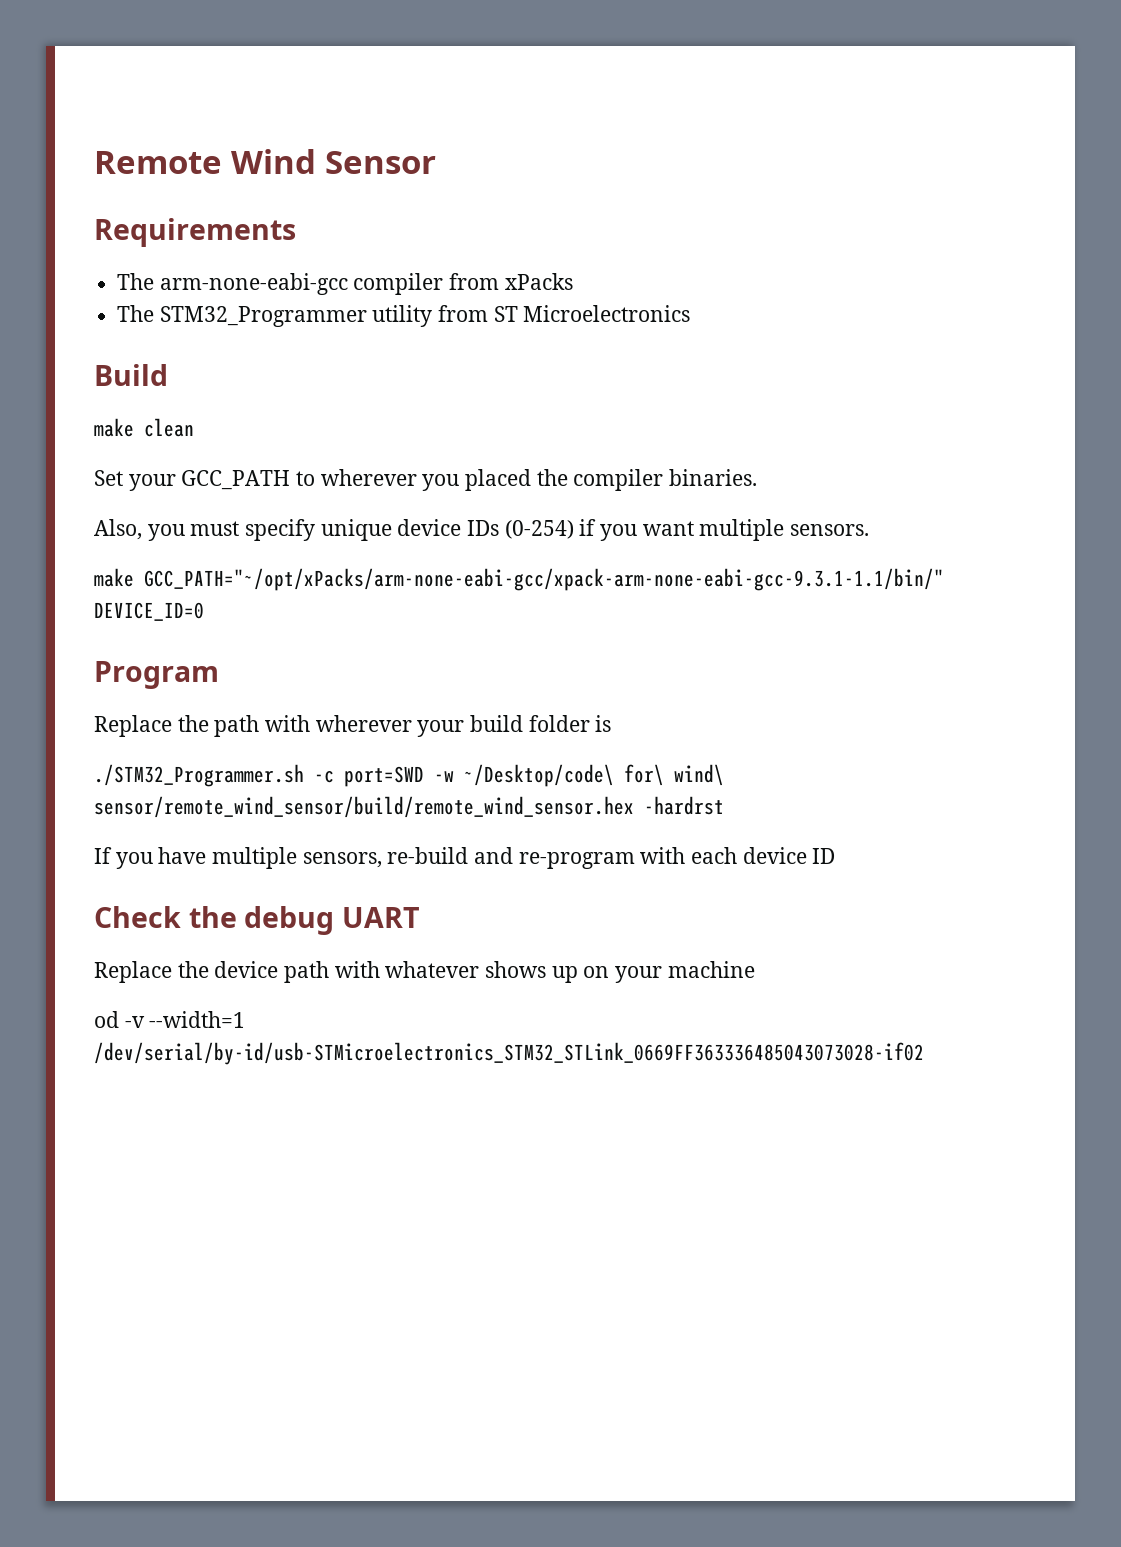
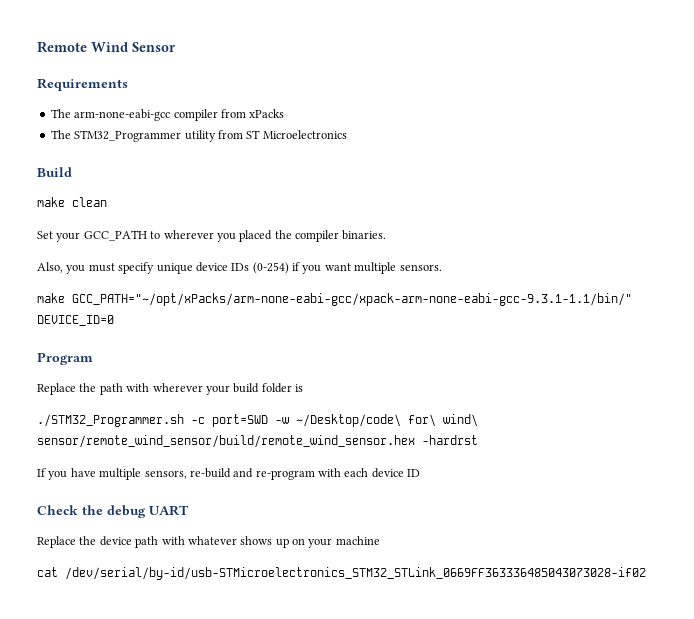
- od -v --width=1 /dev/serial/by-id/usb-STMicroelectronics_STM32_STLink_0669FF363336485043073028-if02
+ cat /dev/serial/by-id/usb-STMicroelectronics_STM32_STLink_0669FF363336485043073028-if02

